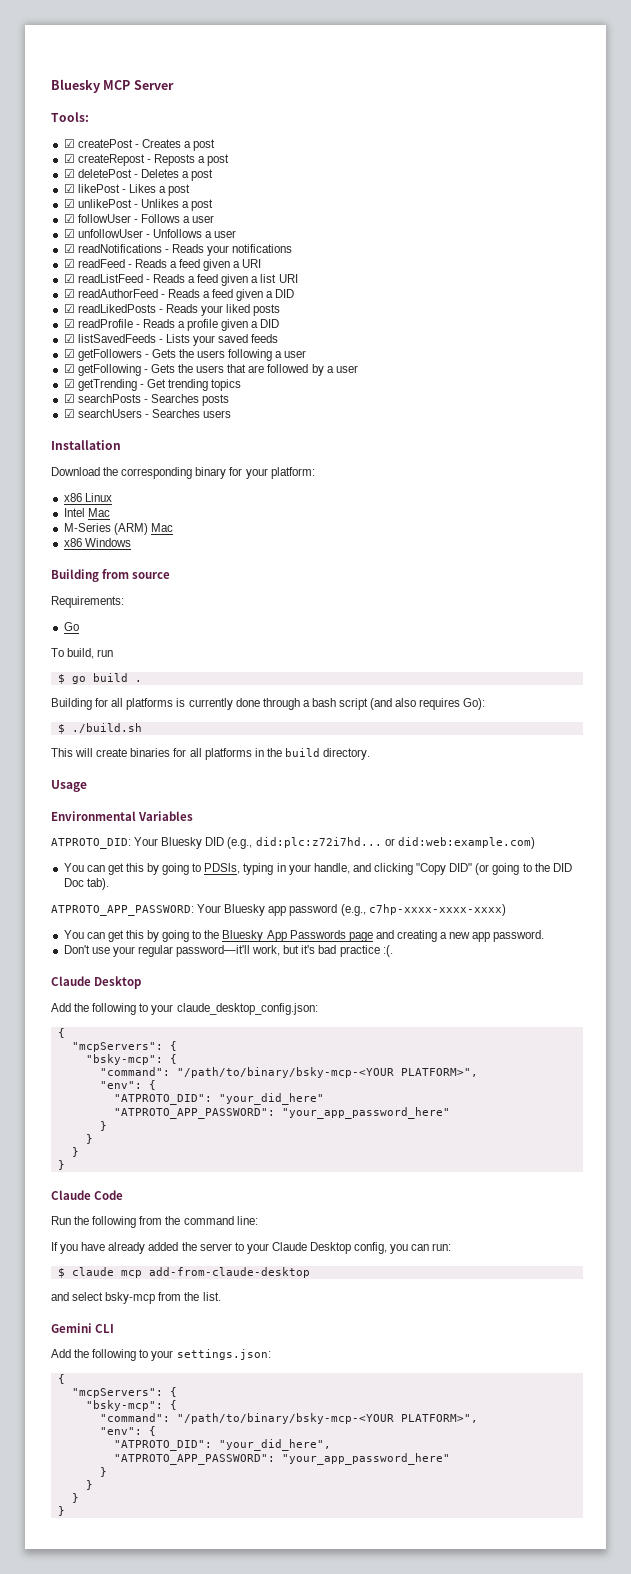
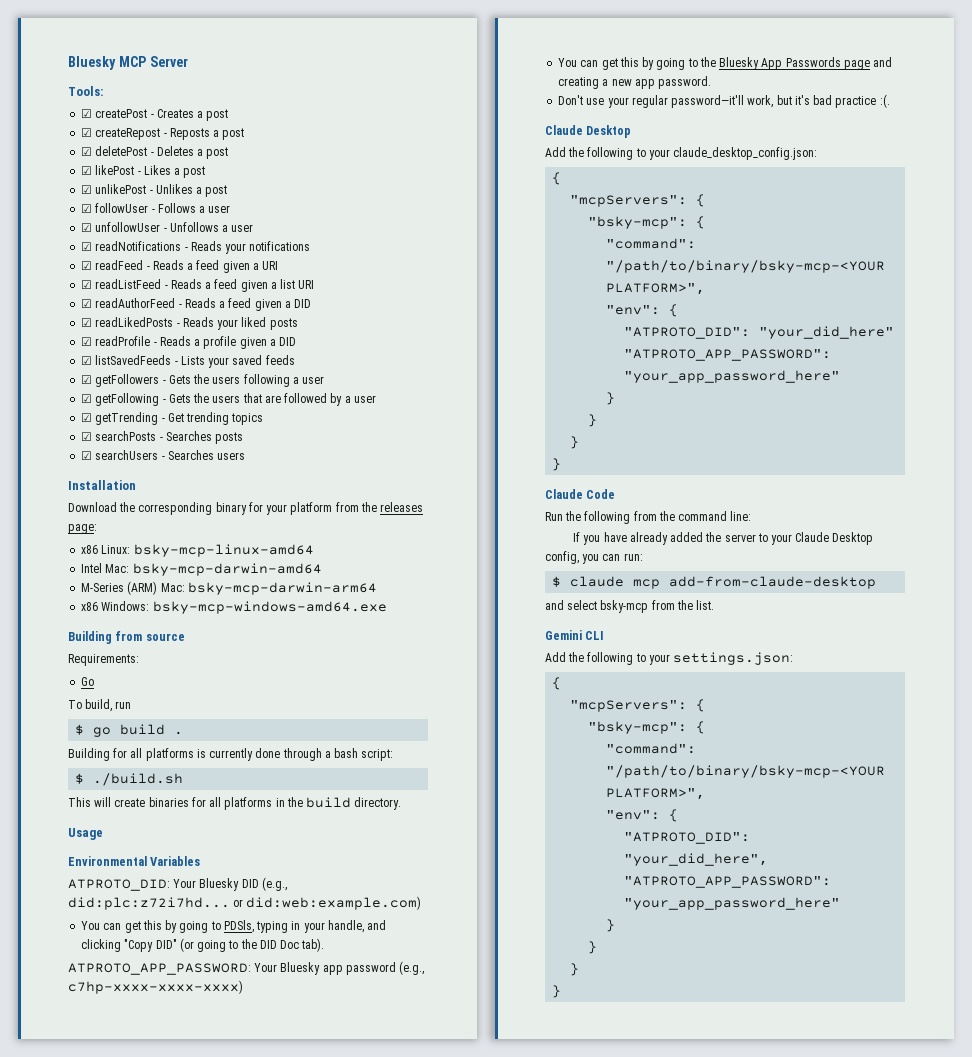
- Download the corresponding binary for your platform:
- x86 Linux
+ Download the corresponding binary for your platform from the releases page:
+ x86 Linux: bsky-mcp-linux-amd64
- Intel Mac
+ Intel Mac: bsky-mcp-darwin-amd64
- M-Series (ARM) Mac
- x86 Windows
+ M-Series (ARM) Mac: bsky-mcp-darwin-arm64
+ x86 Windows: bsky-mcp-windows-amd64.exe
- Building for all platforms is currently done through a bash script (and also requires Go):
+ Building for all platforms is currently done through a bash script:

